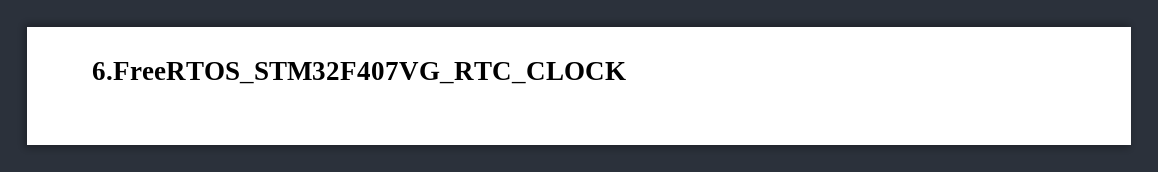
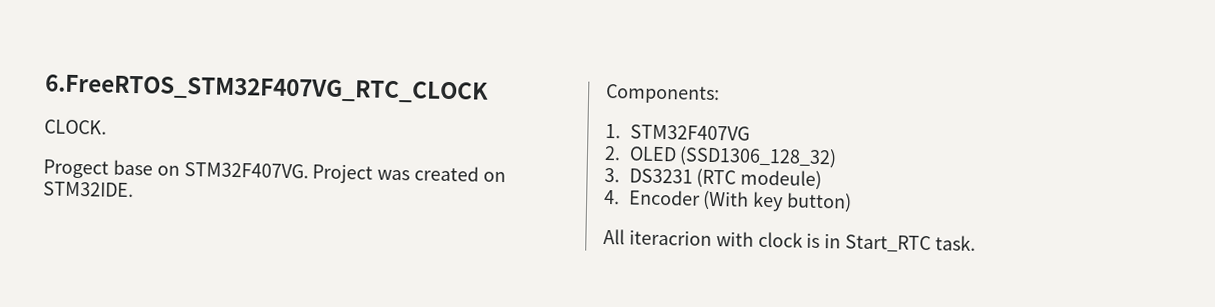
+ CLOCK.
+ Progect base on STM32F407VG. Project was created on STM32IDE.
+ Components:
+ 1. STM32F407VG
+ 2. OLED (SSD1306_128_32)
+ 3. DS3231 (RTC modeule)
+ 4. Encoder (With key button)
+ All iteracrion with clock is in Start_RTC task.

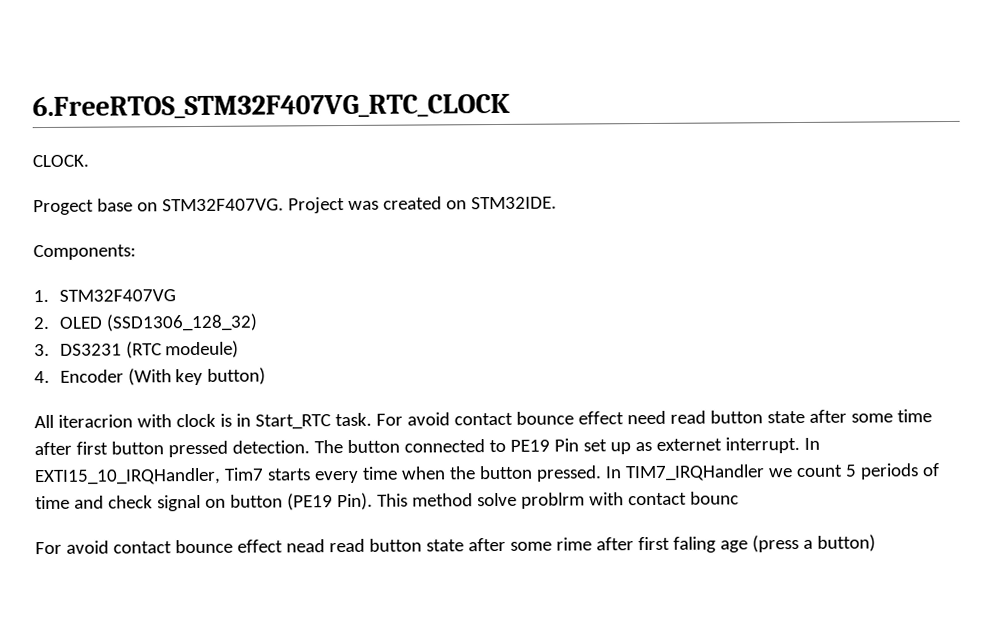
+ For avoid contact bounce effect need read button state after some time after first button pressed detection. The button connected to PE19 Pin set up as externet interrupt. In EXTI15_10_IRQHandler, Tim7 starts every time when the button pressed. In TIM7_IRQHandler we count 5 periods of time and check signal on button (PE19 Pin). This method solve problrm with contact bounc
+ For avoid contact bounce effect nead read button state after some rime after first faling age (press a button)

